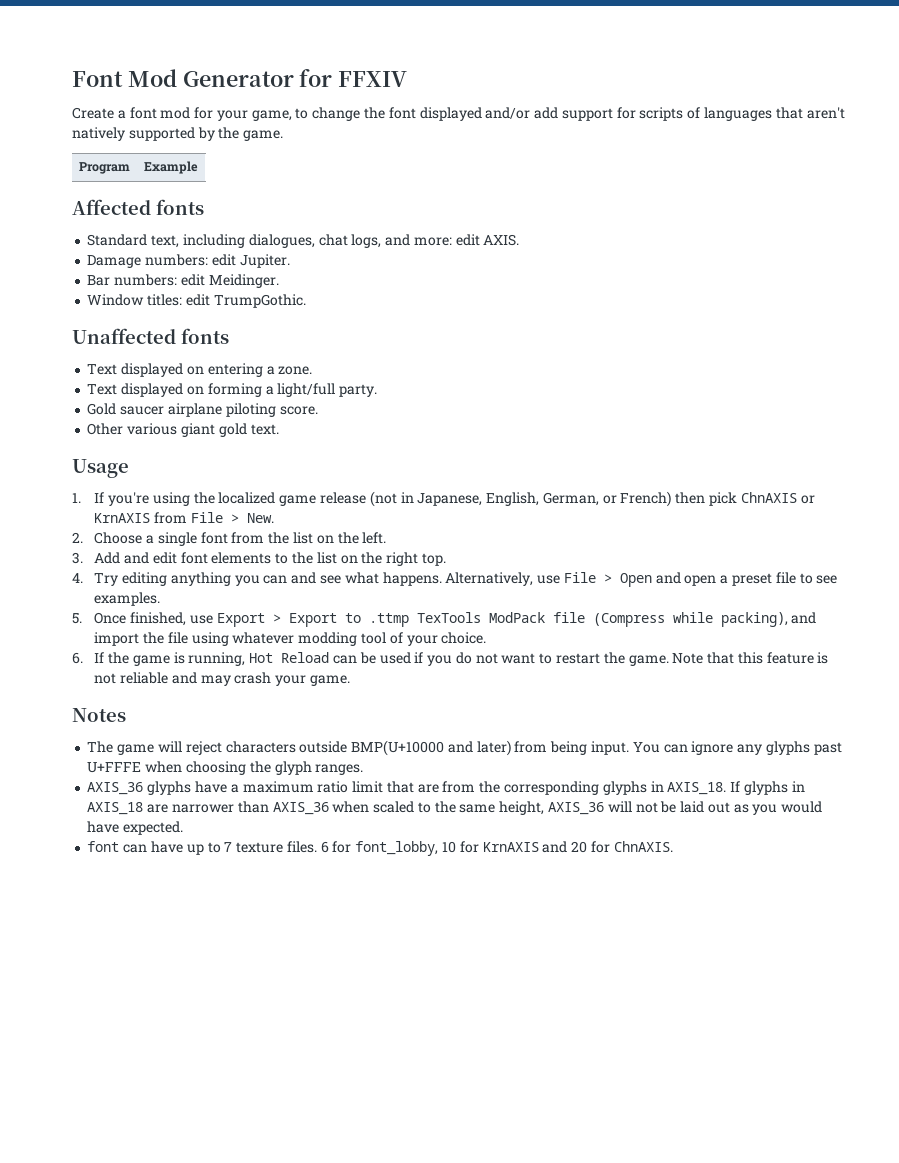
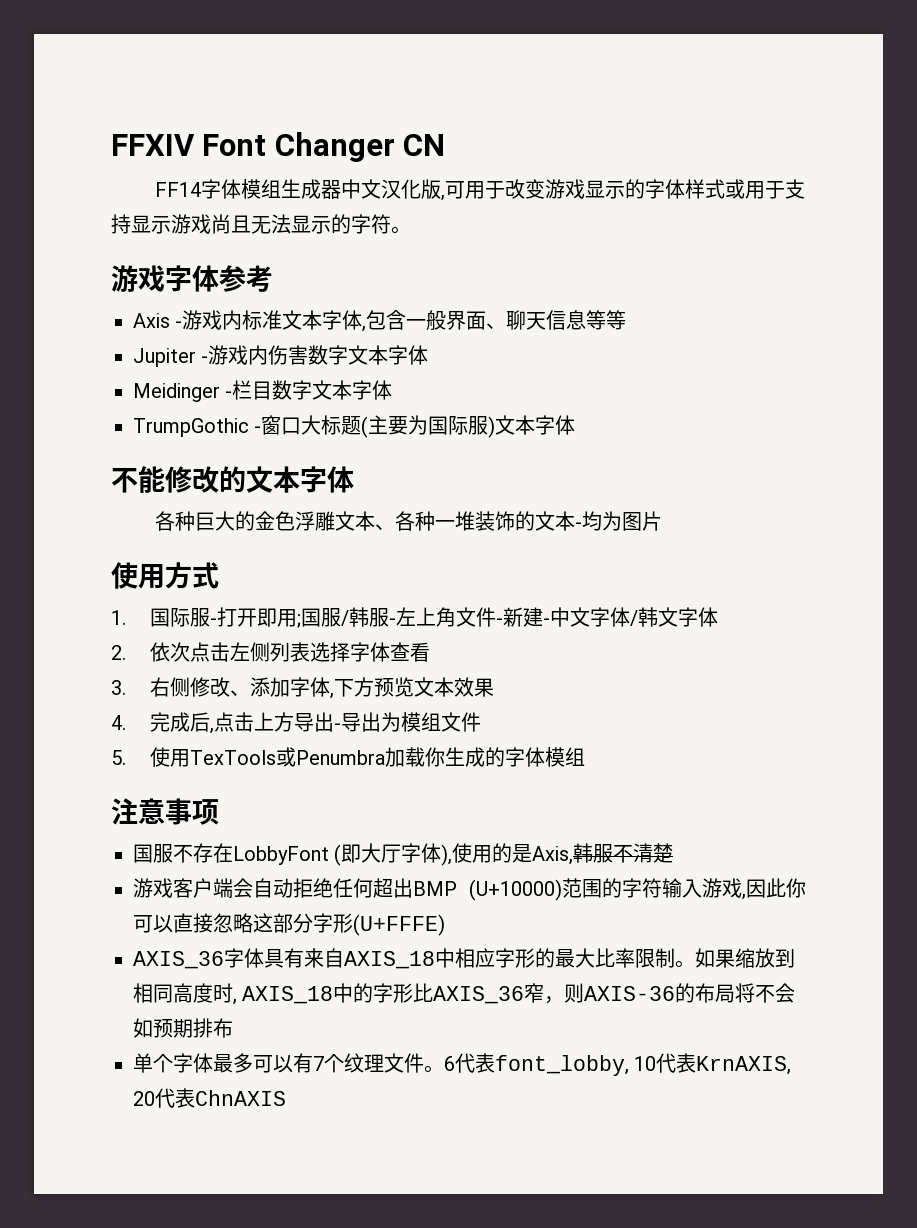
- Font Mod Generator for FFXIV
- Create a font mod for your game, to change the font displayed and/or add support for scripts of languages that aren't natively supported by the game.
- Program | Example
- Affected fonts
- Standard text, including dialogues, chat logs, and more: edit AXIS.
- Damage numbers: edit Jupiter.
- Bar numbers: edit Meidinger.
- Window titles: edit TrumpGothic.
- Unaffected fonts
- Text displayed on entering a zone.
- Text displayed on forming a light/full party.
- Gold saucer airplane piloting score.
- Other various giant gold text.
- Usage
- 1. If you're using the localized game release (not in Japanese, English, German, or French) then pick ChnAXIS or KrnAXIS from File > New.
- 2. Choose a single font from the list on the left.
- 3. Add and edit font elements to the list on the right top.
- 4. Try editing anything you can and see what happens. Alternatively, use File > Open and open a preset file to see examples.
- 5. Once finished, use Export > Export to .ttmp TexTools ModPack file (Compress while packing), and import the file using whatever modding tool of your choice.
- 6. If the game is running, Hot Reload can be used if you do not want to restart the game. Note that this feature is not reliable and may crash your game.
- Notes
- The game will reject characters outside BMP(U+10000 and later) from being input. You can ignore any glyphs past U+FFFE when choosing the glyph ranges.
- AXIS_36 glyphs have a maximum ratio limit that are from the corresponding glyphs in AXIS_18. If glyphs in AXIS_18 are narrower than AXIS_36 when scaled to the same height, AXIS_36 will not be laid out as you would have expected.
- font can have up to 7 texture files. 6 for font_lobby, 10 for KrnAXIS and 20 for ChnAXIS.
+ FFXIV Font Changer CN
+ FF14字体模组生成器中文汉化版,可用于改变游戏显示的字体样式或用于支持显示游戏尚且无法显示的字符。
+ 游戏字体参考
+ Axis -游戏内标准文本字体,包含一般界面、聊天信息等等
+ Jupiter -游戏内伤害数字文本字体
+ Meidinger -栏目数字文本字体
+ TrumpGothic -窗口大标题(主要为国际服)文本字体
+ 不能修改的文本字体
+ 各种巨大的金色浮雕文本、各种一堆装饰的文本-均为图片
+ 使用方式
+ 1.国际服-打开即用;国服/韩服-左上角文件-新建-中文字体/韩文字体
+ 2.依次点击左侧列表选择字体查看
+ 3.右侧修改、添加字体,下方预览文本效果
+ 4.完成后,点击上方导出-导出为模组文件
+ 5.使用TexTools或Penumbra加载你生成的字体模组
+ 注意事项
+ 国服不存在LobbyFont (即大厅字体),使用的是Axis,韩服不清楚
+ 游戏客户端会自动拒绝任何超出BMP (U+10000)范围的字符输入游戏,因此你可以直接忽略这部分字形(U+FFFE)
+ AXIS_36字体具有来自AXIS_18中相应字形的最大比率限制。如果缩放到相同高度时, AXIS_18中的字形比AXIS_36窄，则AXIS-36的布局将不会如预期排布
+ 单个字体最多可以有7个纹理文件。6代表font_lobby, 10代表KrnAXIS, 20代表ChnAXIS

